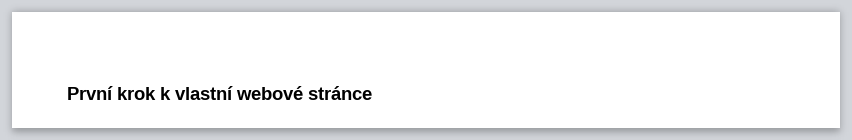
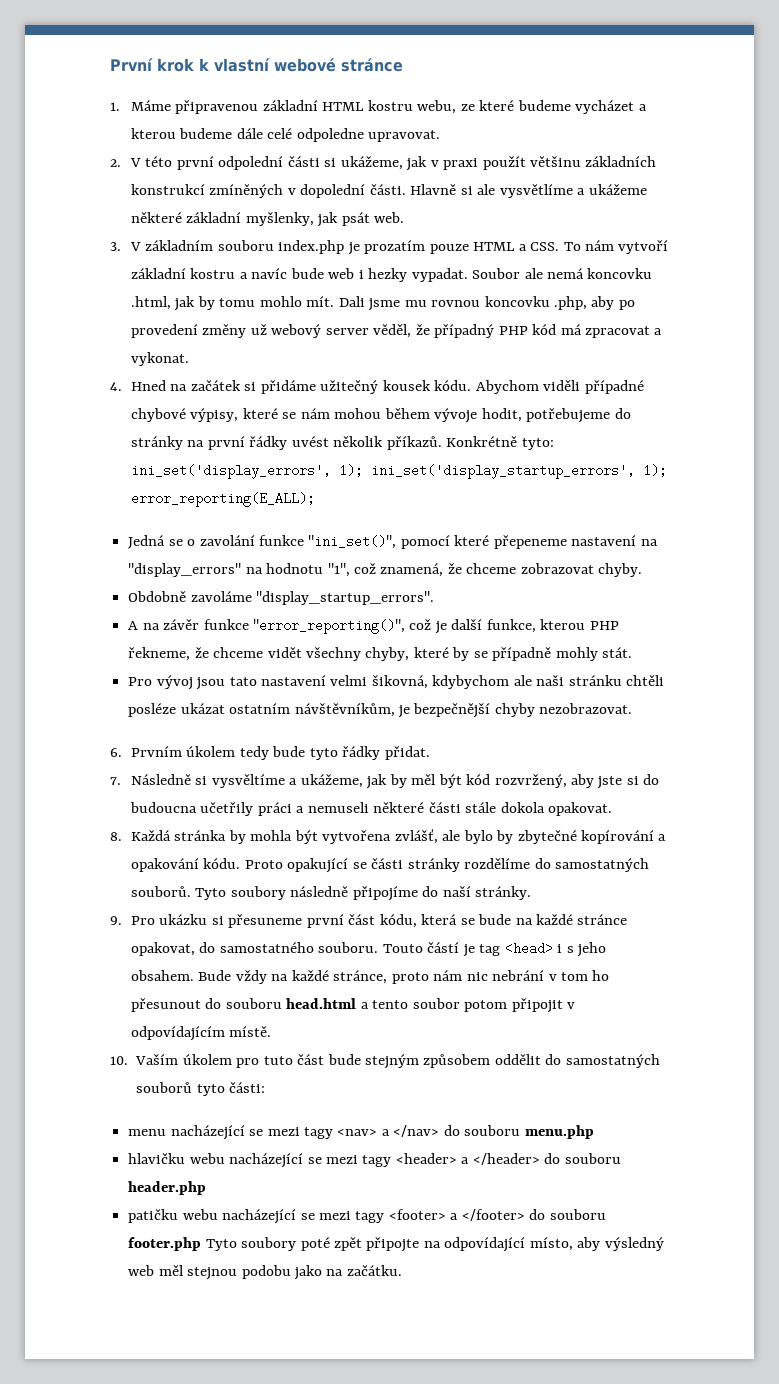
+ 1. Máme připravenou základní HTML kostru webu, ze které budeme vycházet a kterou budeme dále celé odpoledne upravovat.
+ 2. V této první odpolední části si ukážeme, jak v praxi použít většinu základních konstrukcí zmíněných v dopolední části. Hlavně si ale vysvětlíme a ukážeme některé základní myšlenky, jak psát web.
+ 3. V základním souboru index.php je prozatím pouze HTML a CSS. To nám vytvoří základní kostru a navíc bude web i hezky vypadat. Soubor ale nemá koncovku .html, jak by tomu mohlo mít. Dali jsme mu rovnou koncovku .php, aby po provedení změny už webový server věděl, že případný PHP kód má zpracovat a vykonat.
+ 4. Hned na začátek si přidáme užitečný kousek kódu. Abychom viděli případné chybové výpisy, které se nám mohou během vývoje hodit, potřebujeme do stránky na první řádky uvést několik příkazů. Konkrétně tyto: ini_set('display_errors', 1); ini_set('display_startup_errors', 1); error_reporting(E_ALL);
+ Jedná se o zavolání funkce "ini_set()", pomocí které přepeneme nastavení na "display_errors" na hodnotu "1", což znamená, že chceme zobrazovat chyby.
+ Obdobně zavoláme "display_startup_errors".
+ A na závěr funkce "error_reporting()", což je další funkce, kterou PHP řekneme, že chceme vidět všechny chyby, které by se případně mohly stát.
+ Pro vývoj jsou tato nastavení velmi šikovná, kdybychom ale naši stránku chtěli posléze ukázat ostatním návštěvníkům, je bezpečnější chyby nezobrazovat.
+ 6. Prvním úkolem tedy bude tyto řádky přidat.
+ 7. Následně si vysvěltíme a ukážeme, jak by měl být kód rozvržený, aby jste si do budoucna učetřily práci a nemuseli některé části stále dokola opakovat.
+ 8. Každá stránka by mohla být vytvořena zvlášť, ale bylo by zbytečné kopírování a opakování kódu. Proto opakující se části stránky rozdělíme do samostatných souborů. Tyto soubory následně připojíme do naší stránky.
+ 9. Pro ukázku si přesuneme první část kódu, která se bude na každé stránce opakovat, do samostatného souboru. Touto částí je tag <head> i s jeho obsahem. Bude vždy na každé stránce, proto nám nic nebrání v tom ho přesunout do souboru head.html a tento soubor potom připojit v odpovídajícím místě.
+ 10. Vaším úkolem pro tuto část bude stejným způsobem oddělit do samostatných souborů tyto části:
+ menu nacházející se mezi tagy <nav> a </nav> do souboru menu.php
+ hlavičku webu nacházející se mezi tagy <header> a </header> do souboru header.php
+ patičku webu nacházející se mezi tagy <footer> a </footer> do souboru footer.php Tyto soubory poté zpět připojte na odpovídající místo, aby výsledný web měl stejnou podobu jako na začátku.

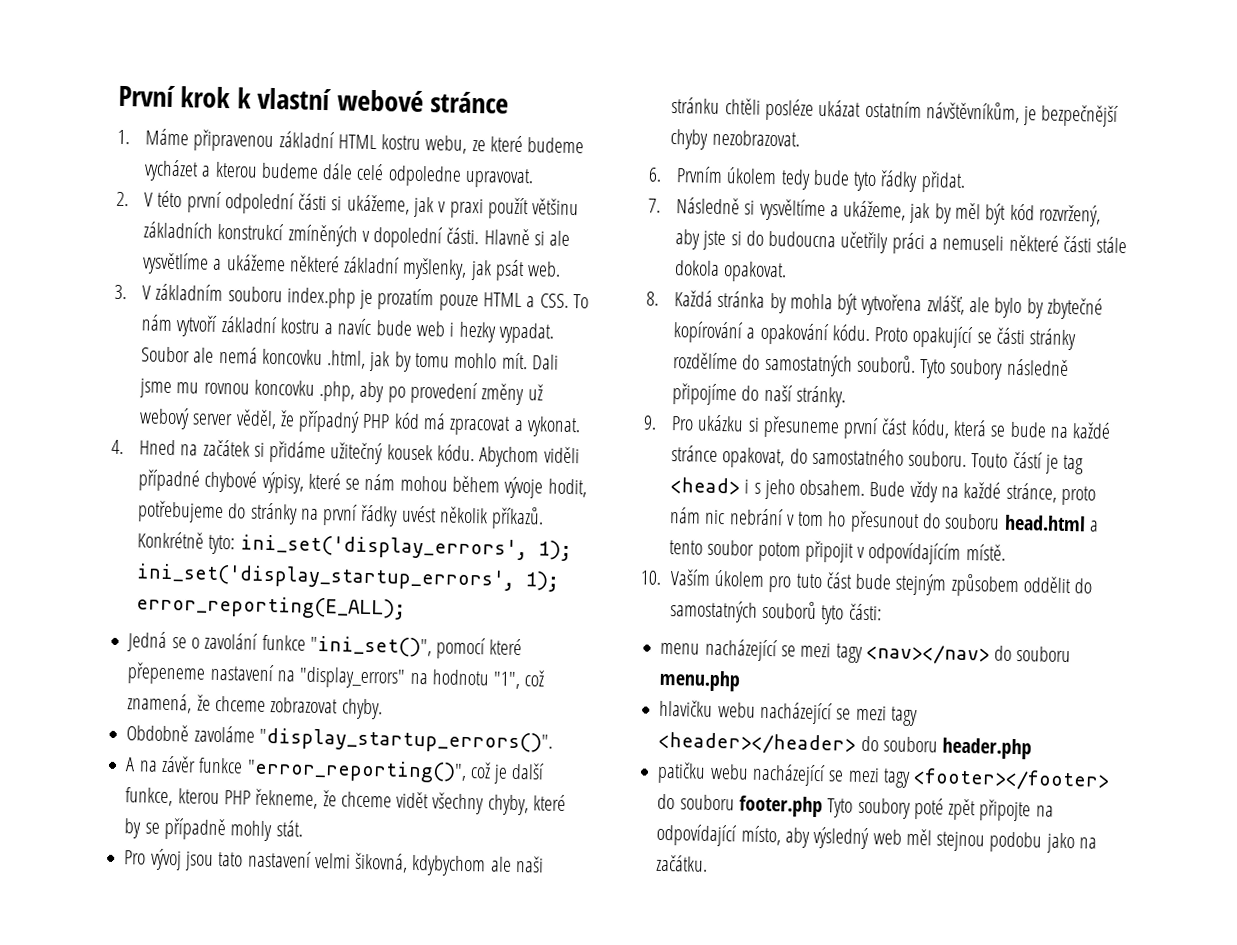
- Obdobně zavoláme "display_startup_errors".
+ Obdobně zavoláme "display_startup_errors()".
- menu nacházející se mezi tagy <nav> a </nav> do souboru menu.php
+ menu nacházející se mezi tagy <nav></nav> do souboru menu.php
- hlavičku webu nacházející se mezi tagy <header> a </header> do souboru header.php
+ hlavičku webu nacházející se mezi tagy <header></header> do souboru header.php
- patičku webu nacházející se mezi tagy <footer> a </footer> do souboru footer.php Tyto soubory poté zpět připojte na odpovídající místo, aby výsledný web měl stejnou podobu jako na začátku.
+ patičku webu nacházející se mezi tagy <footer></footer> do souboru footer.php Tyto soubory poté zpět připojte na odpovídající místo, aby výsledný web měl stejnou podobu jako na začátku.

